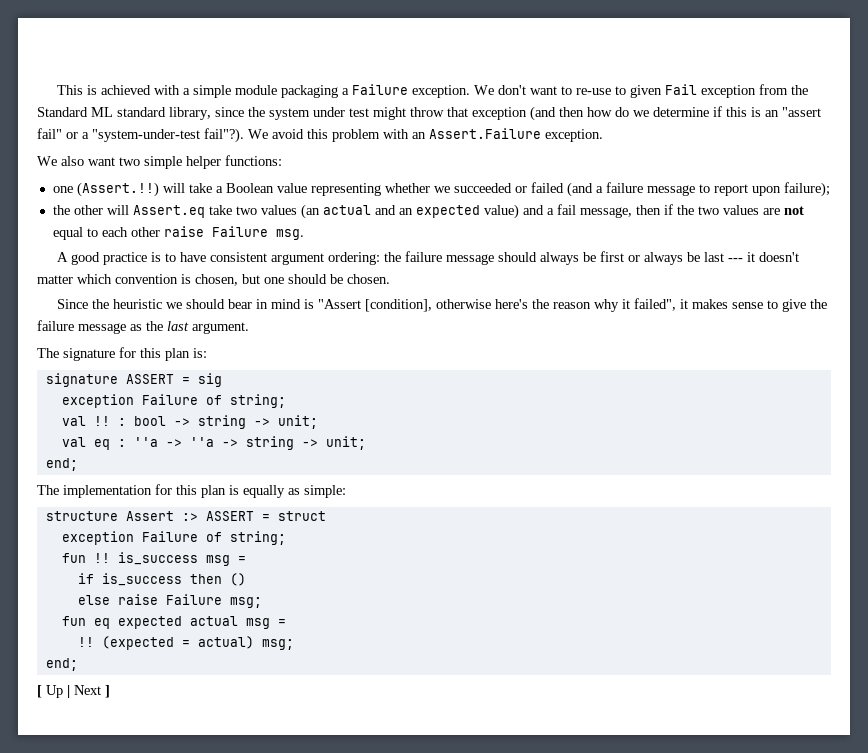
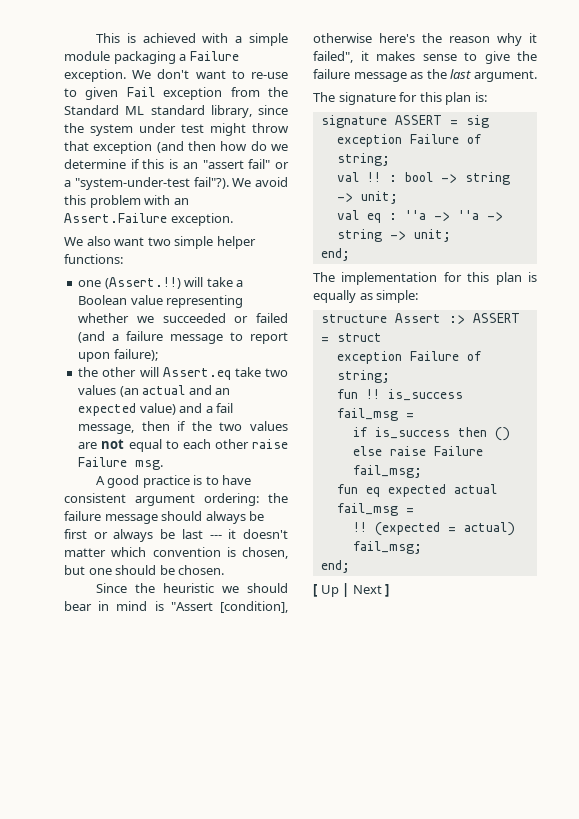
- fun !! is_success msg =
+ fun !! is_success fail_msg =
- else raise Failure msg;
+ else raise Failure fail_msg;
- fun eq expected actual msg =
+ fun eq expected actual fail_msg =
- (expected = actual) msg;
+ (expected = actual) fail_msg;

